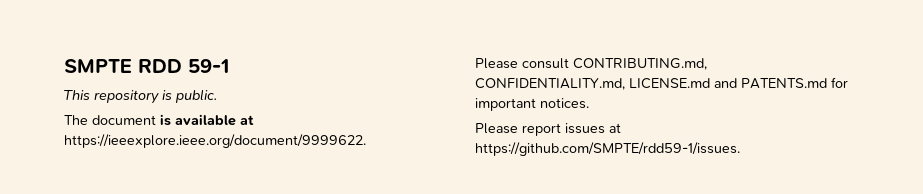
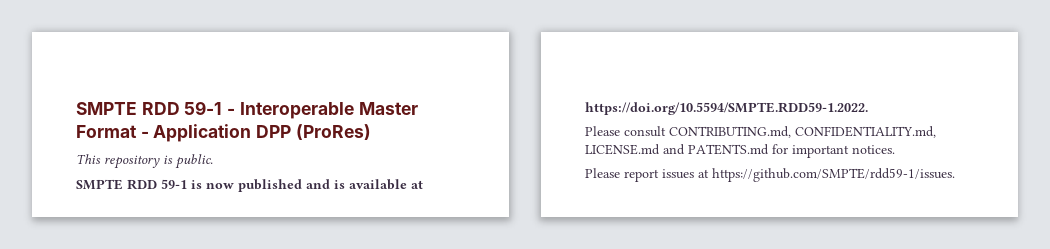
- SMPTE RDD 59-1
+ SMPTE RDD 59-1 - Interoperable Master Format - Application DPP (ProRes)
  This repository is public.
- The document is available at https://ieeexplore.ieee.org/document/9999622.
+ SMPTE RDD 59-1 is now published and is available at https://doi.org/10.5594/SMPTE.RDD59-1.2022.

